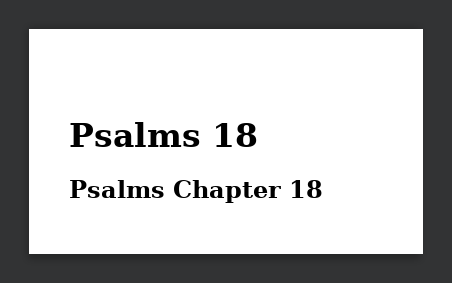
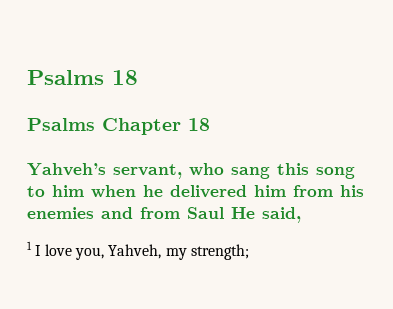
+ Yahveh’s servant, who sang this song to him when he delivered him from his enemies and from Saul He said,
+ 1 I love you, Yahveh, my strength;

